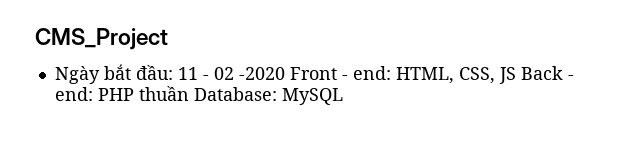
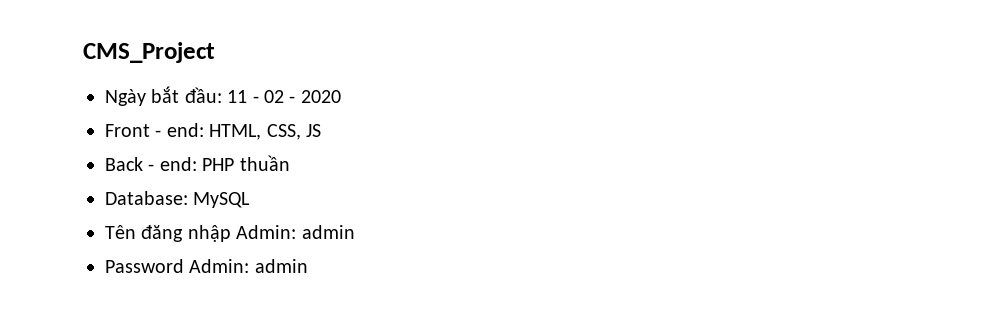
- Ngày bắt đầu: 11 - 02 -2020 Front - end: HTML, CSS, JS Back - end: PHP thuần Database: MySQL
+ Ngày bắt đầu: 11 - 02 - 2020
+ Front - end: HTML, CSS, JS
+ Back - end: PHP thuần
+ Database: MySQL
+ Tên đăng nhập Admin: admin
+ Password Admin: admin

